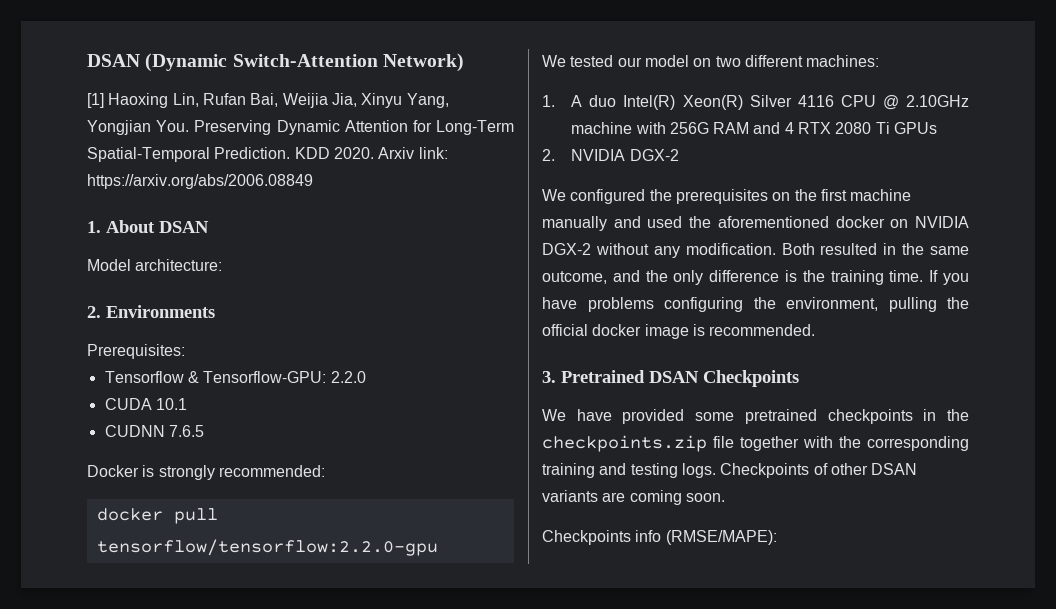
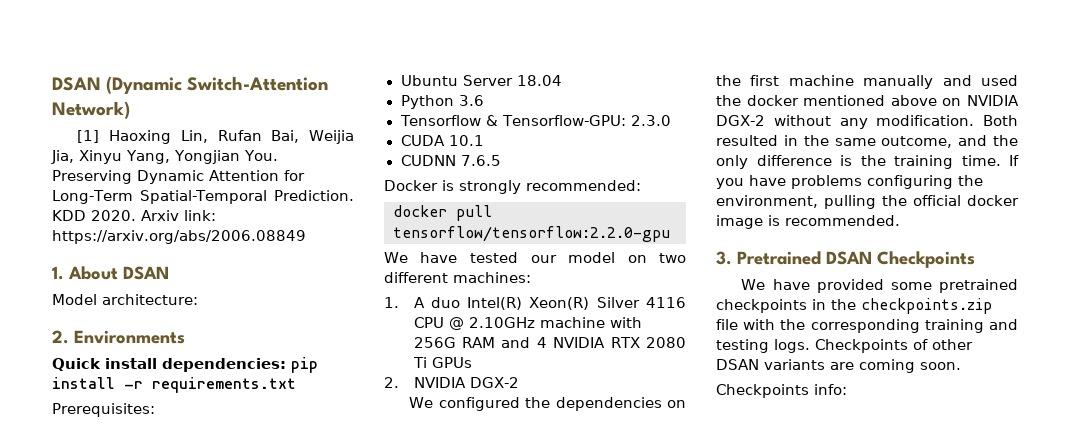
+ Quick install dependencies: pip install -r requirements.txt
  Prerequisites:
+ Ubuntu Server 18.04
+ Python 3.6
- Tensorflow & Tensorflow-GPU: 2.2.0
+ Tensorflow & Tensorflow-GPU: 2.3.0
- We tested our model on two different machines:
+ We have tested our model on two different machines:
- 1. A duo Intel(R) Xeon(R) Silver 4116 CPU @ 2.10GHz machine with 256G RAM and 4 RTX 2080 Ti GPUs
+ 1. A duo Intel(R) Xeon(R) Silver 4116 CPU @ 2.10GHz machine with 256G RAM and 4 NVIDIA RTX 2080 Ti GPUs
- We configured the prerequisites on the first machine manually and used the aforementioned docker on NVIDIA DGX-2 without any modification.
+ We configured the dependencies on the first machine manually and used the docker mentioned above on NVIDIA DGX-2 without any modification.
- We have provided some pretrained checkpoints in the checkpoints.zip file together with the corresponding training and testing logs.
+ We have provided some pretrained checkpoints in the checkpoints.zip file with the corresponding training and testing logs.
- Checkpoints info (RMSE/MAPE):
+ Checkpoints info:

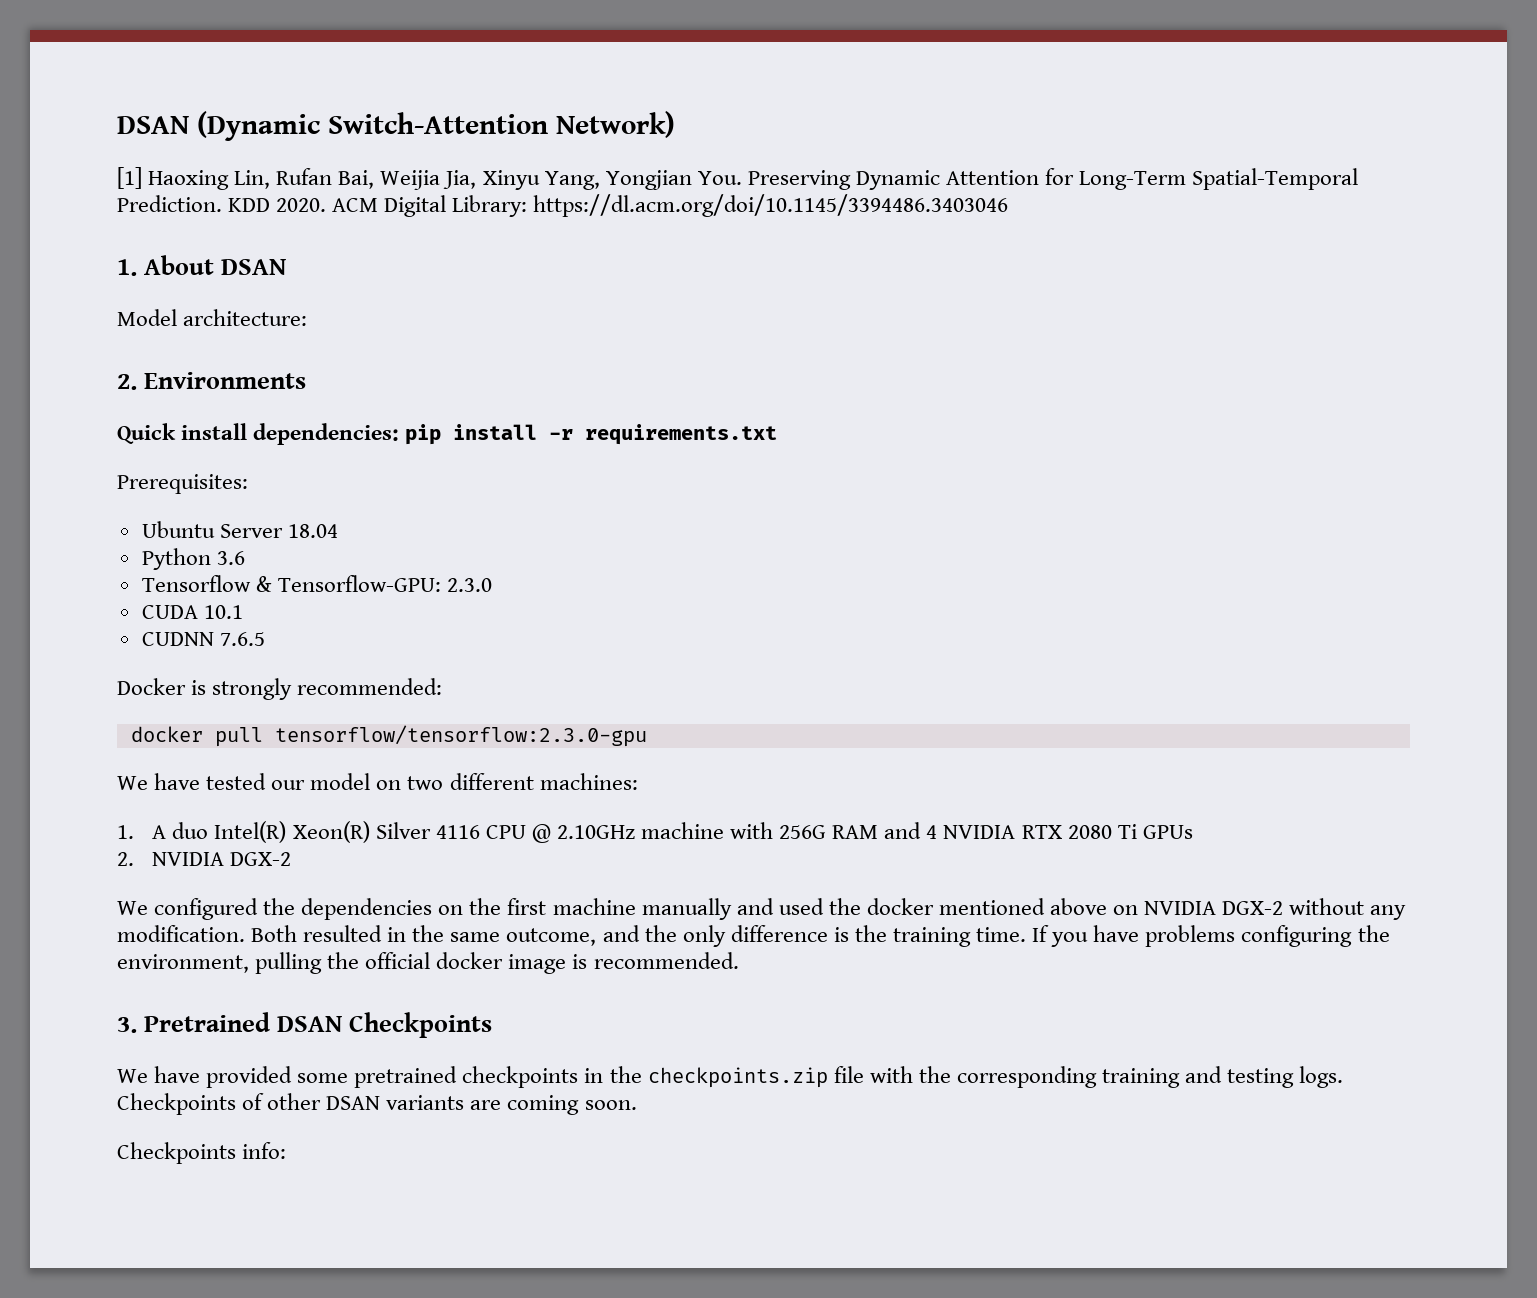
- Arxiv link: https://arxiv.org/abs/2006.08849
+ ACM Digital Library: https://dl.acm.org/doi/10.1145/3394486.3403046
- docker pull tensorflow/tensorflow:2.2.0-gpu
+ docker pull tensorflow/tensorflow:2.3.0-gpu

